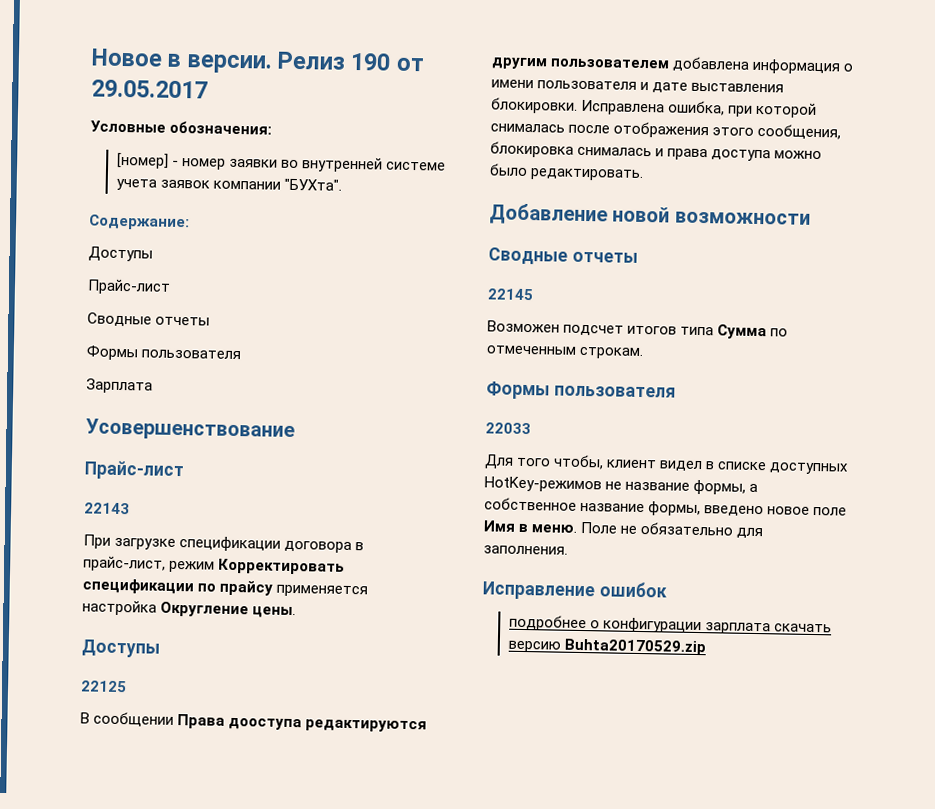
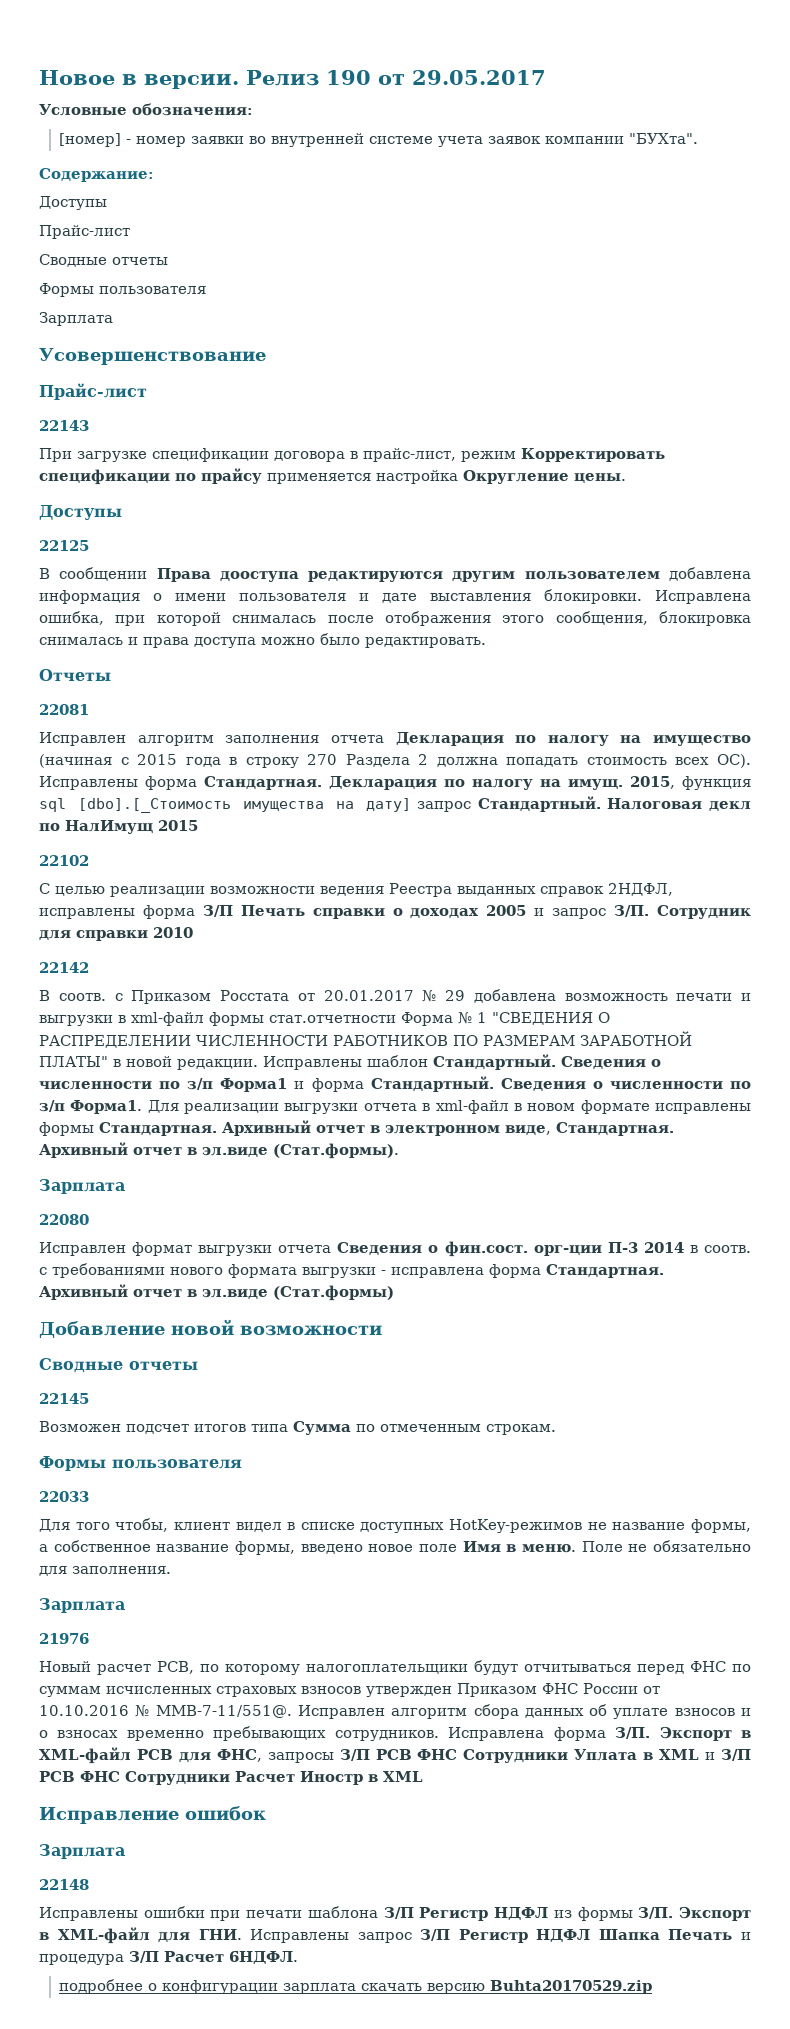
+ Отчеты
+ 22081
+ Исправлен алгоритм заполнения отчета Декларация по налогу на имущество (начиная с 2015 года в строку 270 Раздела 2 должна попадать стоимость всех ОС). Исправлены форма Стандартная. Декларация по налогу на имущ. 2015, функция sql [dbo].[_Стоимость имущества на дату] запрос Стандартный. Налоговая декл по НалИмущ 2015
+ 22102
+ С целью реализации возможности ведения Реестра выданных справок 2НДФЛ, исправлены форма З/П Печать справки о доходах 2005 и запрос З/П. Сотрудник для справки 2010
+ 22142
+ В соотв. с Приказом Росстата от 20.01.2017 № 29 добавлена возможность печати и выгрузки в xml-файл формы стат.отчетности Форма № 1 "СВЕДЕНИЯ О РАСПРЕДЕЛЕНИИ ЧИСЛЕННОСТИ РАБОТНИКОВ ПО РАЗМЕРАМ ЗАРАБОТНОЙ ПЛАТЫ" в новой редакции. Исправлены шаблон Стандартный. Сведения о численности по з/п Форма1 и форма Стандартный. Сведения о численности по з/п Форма1. Для реализации выгрузки отчета в xml-файл в новом формате исправлены формы Стандартная. Архивный отчет в электронном виде, Стандартная. Архивный отчет в эл.виде (Стат.формы).
+ Зарплата
+ 22080
+ Исправлен формат выгрузки отчета Сведения о фин.сост. орг-ции П-3 2014 в соотв. с требованиями нового формата выгрузки - исправлена форма Стандартная. Архивный отчет в эл.виде (Стат.формы)
  Поле не обязательно для заполнения.
+ Зарплата
+ 21976
+ Новый расчет РСВ, по которому налогоплательщики будут отчитываться перед ФНС по суммам исчисленных страховых взносов утвержден Приказом ФНС России от 10.10.2016 № ММВ-7-11/551@. Исправлен алгоритм сбора данных об уплате взносов и о взносах временно пребывающих сотрудников. Исправлена форма З/П. Экспорт в XML-файл РСВ для ФНС, запросы З/П РСВ ФНС Сотрудники Уплата в XML и З/П РСВ ФНС Сотрудники Расчет Иностр в XML
  Исправление ошибок
+ Зарплата
+ 22148
+ Исправлены ошибки при печати шаблона З/П Регистр НДФЛ из формы З/П. Экспорт в XML-файл для ГНИ. Исправлены запрос З/П Регистр НДФЛ Шапка Печать и процедура З/П Расчет 6НДФЛ.

